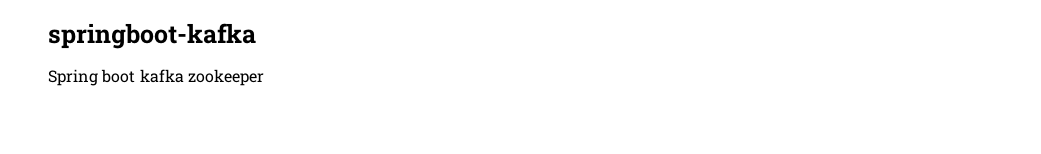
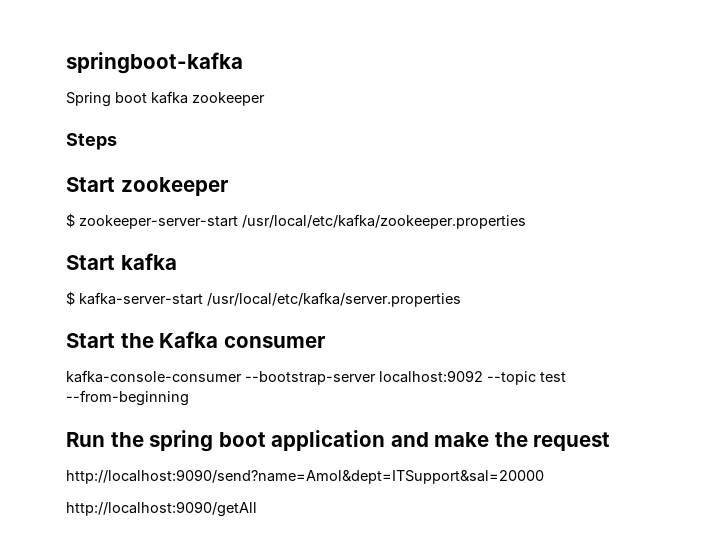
+ Steps
+ Start zookeeper
+ $ zookeeper-server-start /usr/local/etc/kafka/zookeeper.properties
+ Start kafka
+ $ kafka-server-start /usr/local/etc/kafka/server.properties
+ Start the Kafka consumer
+ kafka-console-consumer --bootstrap-server localhost:9092 --topic test --from-beginning
+ Run the spring boot application and make the request
+ http://localhost:9090/send?name=Amol&dept=ITSupport&sal=20000
+ http://localhost:9090/getAll

